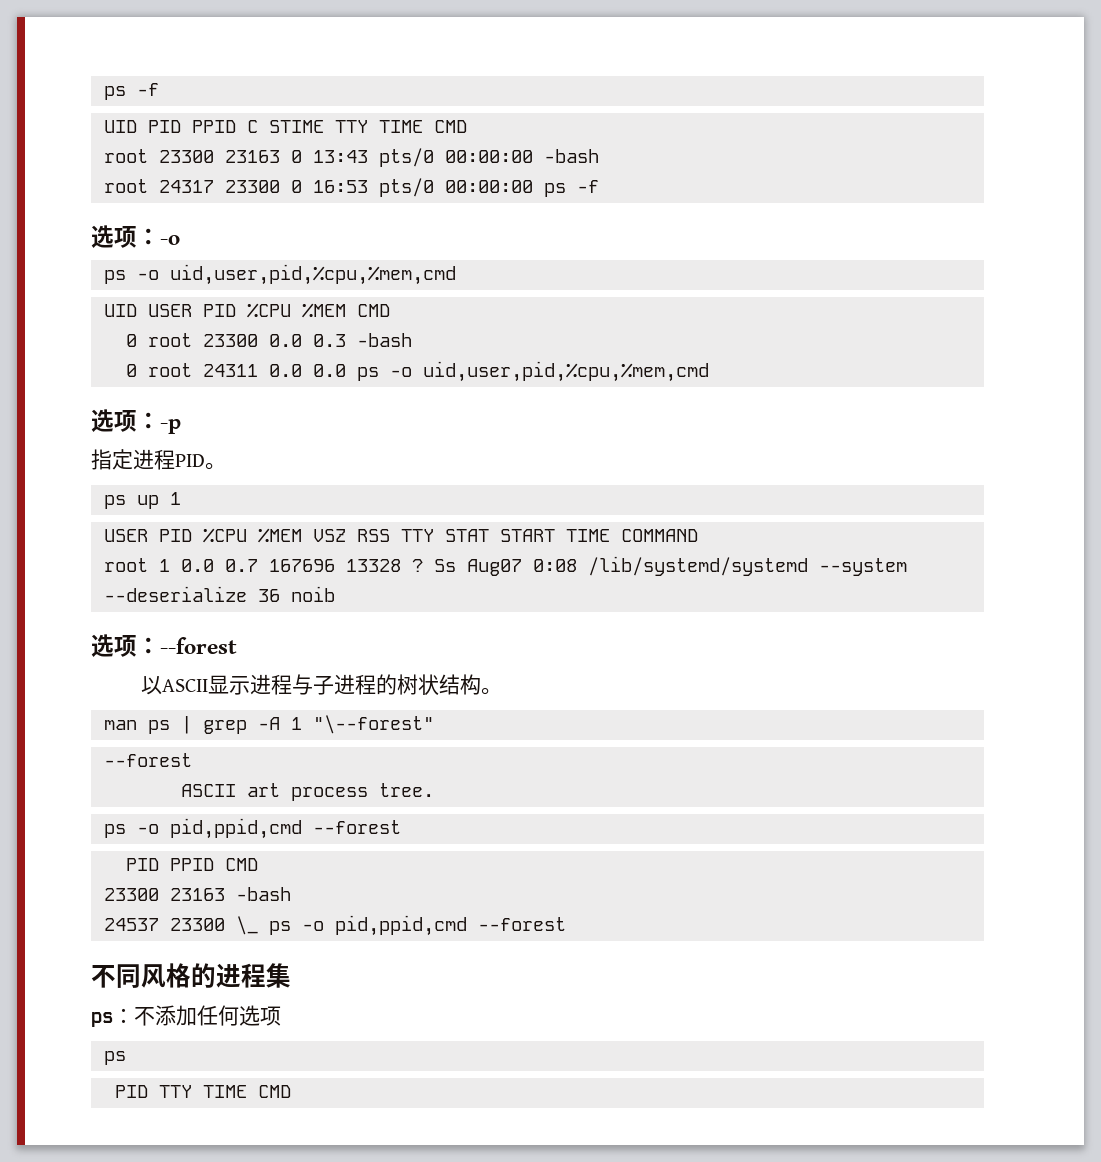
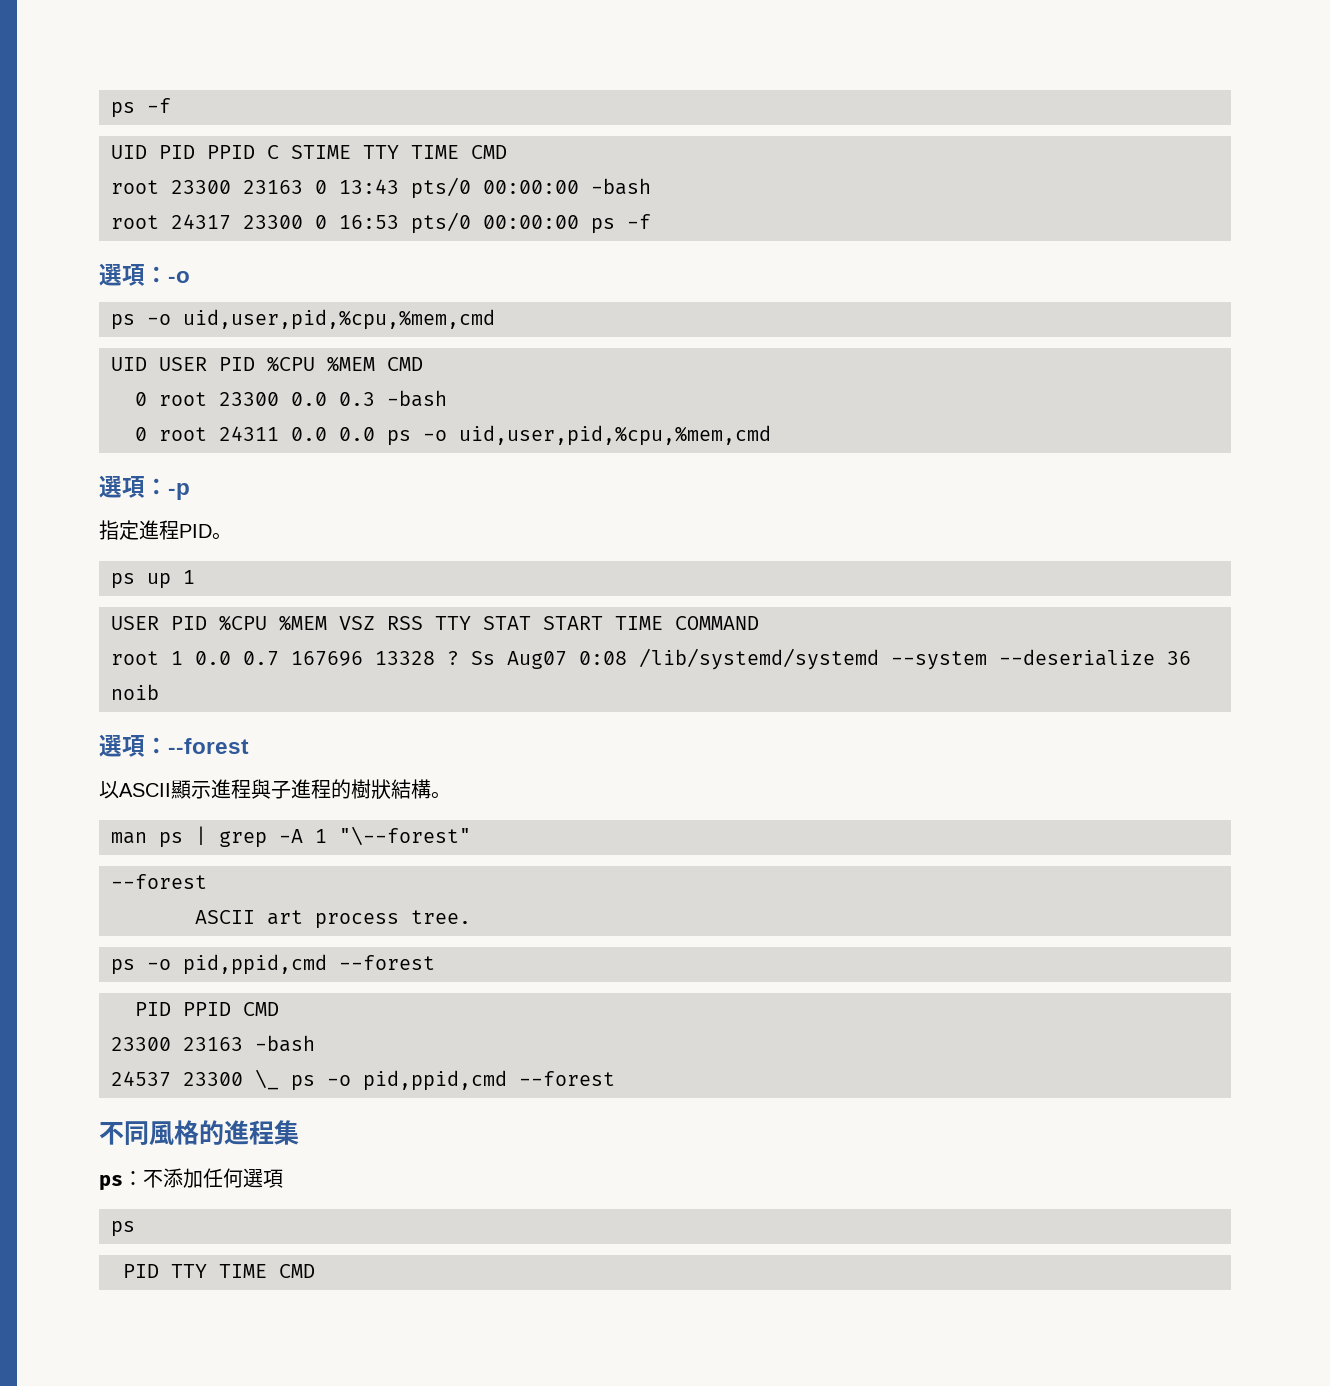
- 选项：-o
+ 選項：-o
- 选项：-p
+ 選項：-p
- 指定进程PID。
+ 指定進程PID。
- 选项：--forest
+ 選項：--forest
- 以ASCII显示进程与子进程的树状结构。
+ 以ASCII顯示進程與子進程的樹狀結構。
- 不同风格的进程集
+ 不同風格的進程集
- ps：不添加任何选项
+ ps：不添加任何選項

